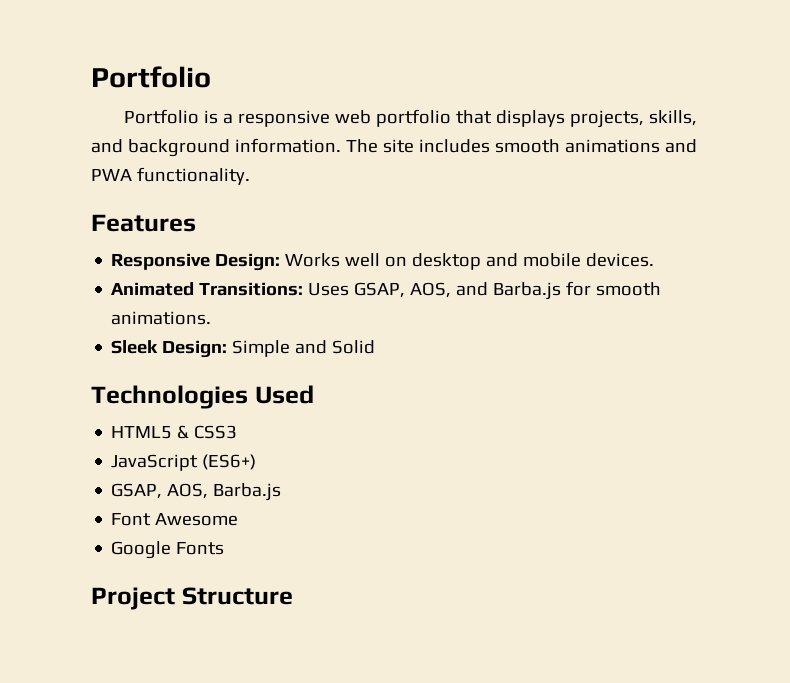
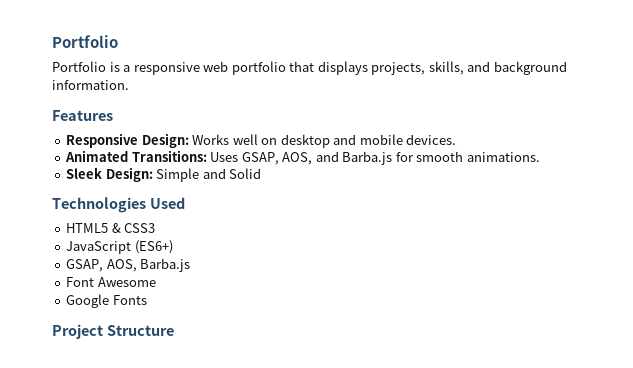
- The site includes smooth animations and PWA functionality.

